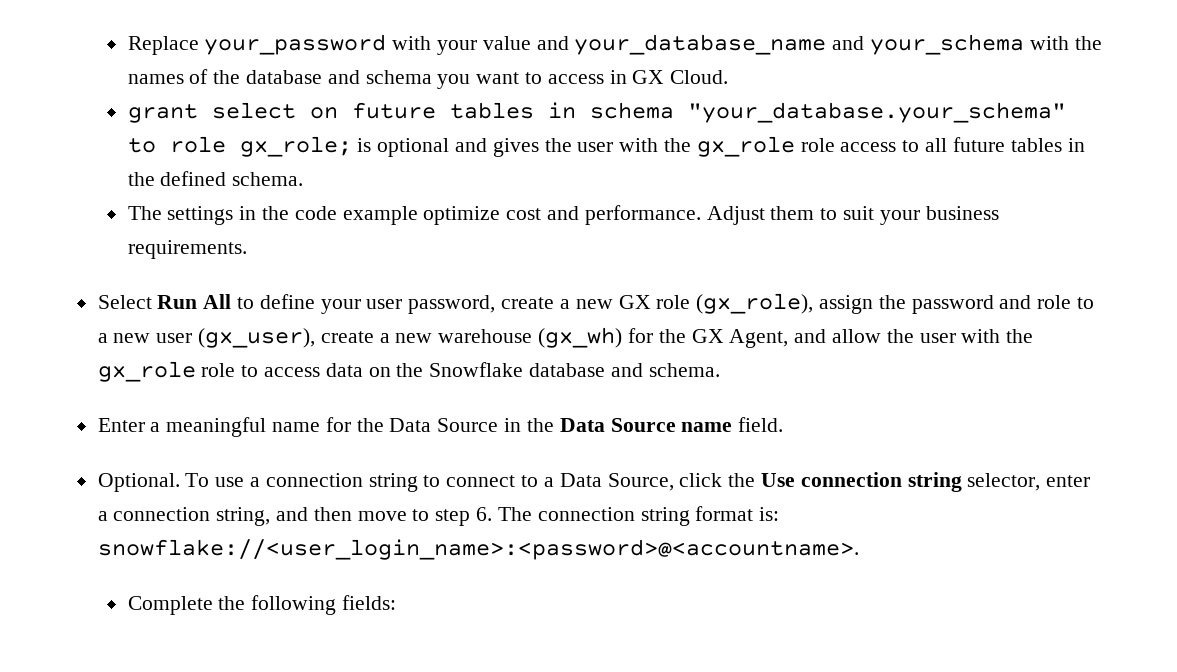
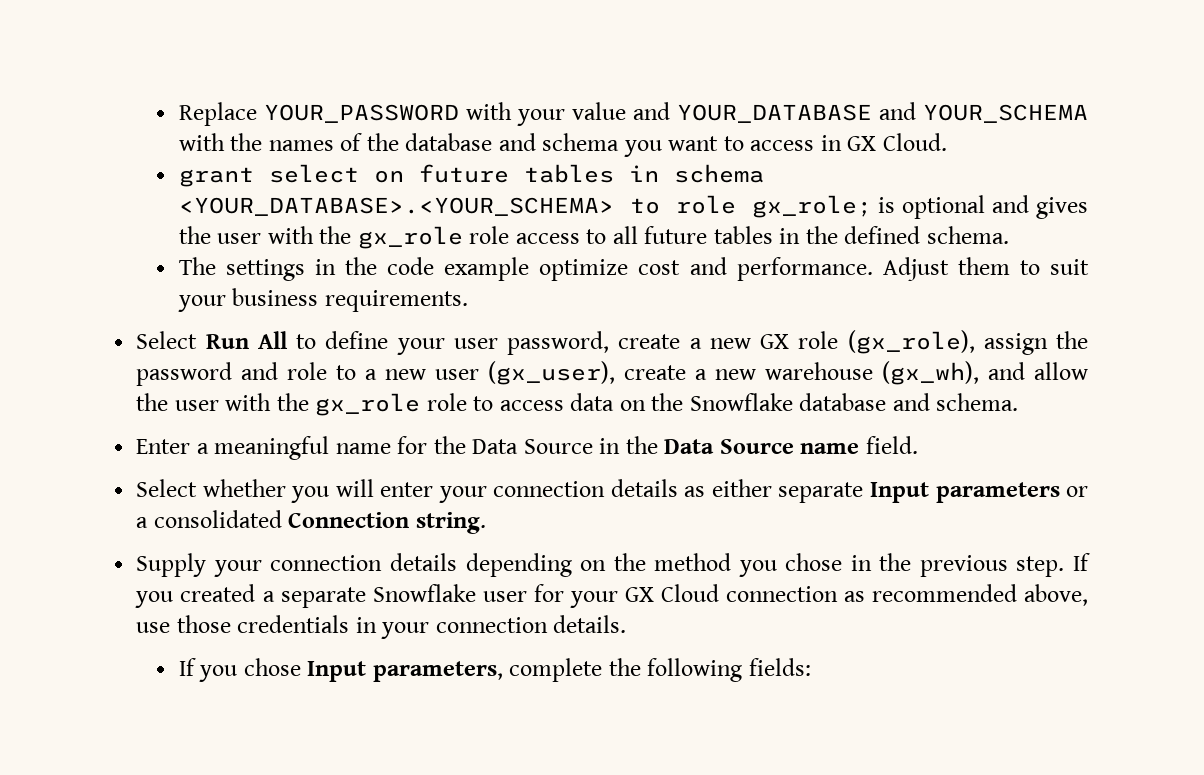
- Replace your_password with your value and your_database_name and your_schema with the names of the database and schema you want to access in GX Cloud.
+ Replace YOUR_PASSWORD with your value and YOUR_DATABASE and YOUR_SCHEMA with the names of the database and schema you want to access in GX Cloud.
- grant select on future tables in schema "your_database.your_schema" to role gx_role; is optional and gives the user with the gx_role role access to all future tables in the defined schema.
+ grant select on future tables in schema <YOUR_DATABASE>.<YOUR_SCHEMA> to role gx_role; is optional and gives the user with the gx_role role access to all future tables in the defined schema.
- Select Run All to define your user password, create a new GX role (gx_role), assign the password and role to a new user (gx_user), create a new warehouse (gx_wh) for the GX Agent, and allow the user with the gx_role role to access data on the Snowflake database and schema.
+ Select Run All to define your user password, create a new GX role (gx_role), assign the password and role to a new user (gx_user), create a new warehouse (gx_wh), and allow the user with the gx_role role to access data on the Snowflake database and schema.
- Optional. To use a connection string to connect to a Data Source, click the Use connection string selector, enter a connection string, and then move to step 6. The connection string format is: snowflake://<user_login_name>:<password>@<accountname>.
- Complete the following fields:
+ Select whether you will enter your connection details as either separate Input parameters or a consolidated Connection string.
+ Supply your connection details depending on the method you chose in the previous step. If you created a separate Snowflake user for your GX Cloud connection as recommended above, use those credentials in your connection details.
+ If you chose Input parameters, complete the following fields:

